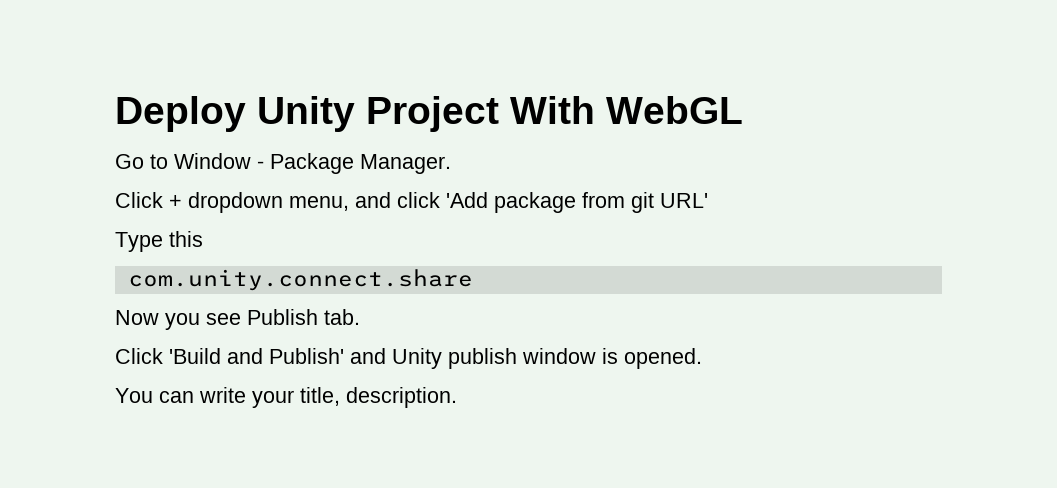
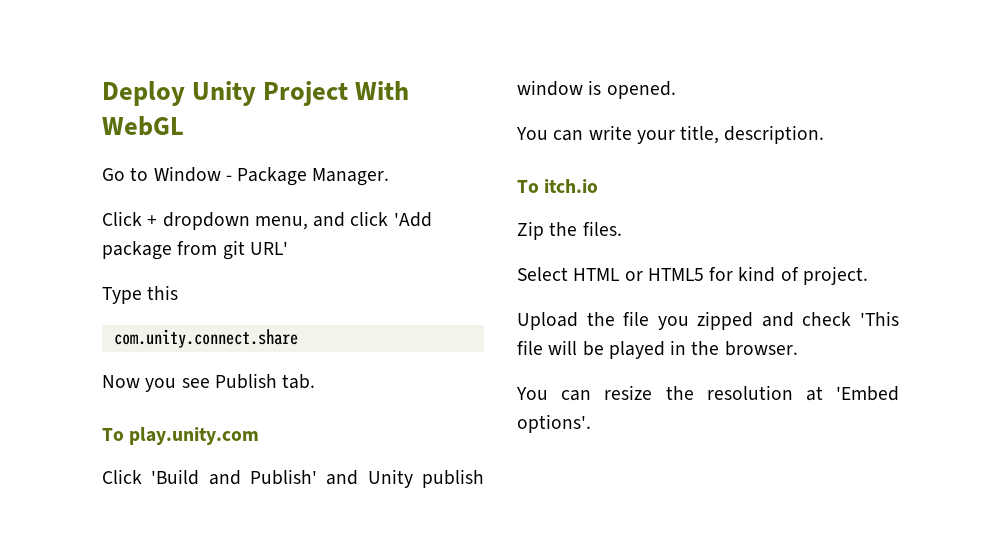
+ To play.unity.com
+ To itch.io
+ Zip the files.
+ Select HTML or HTML5 for kind of project.
+ Upload the file you zipped and check 'This file will be played in the browser.
+ You can resize the resolution at 'Embed options'.

